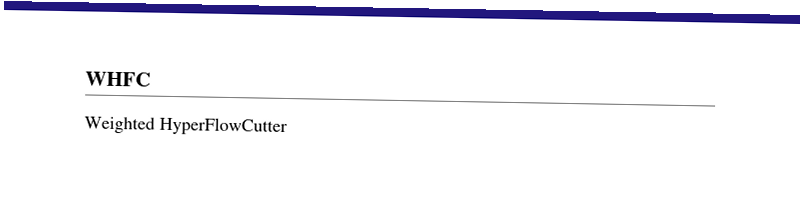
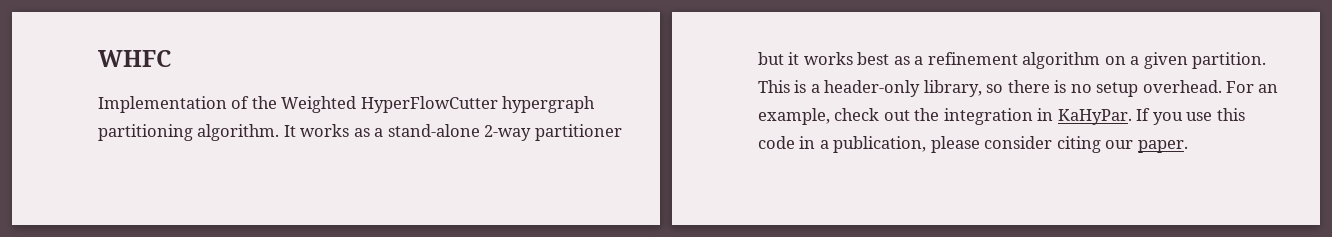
- Weighted HyperFlowCutter
+ Implementation of the Weighted HyperFlowCutter hypergraph partitioning algorithm. It works as a stand-alone 2-way partitioner but it works best as a refinement algorithm on a given partition. This is a header-only library, so there is no setup overhead. For an example, check out the integration in KaHyPar. If you use this code in a publication, please consider citing our paper.

